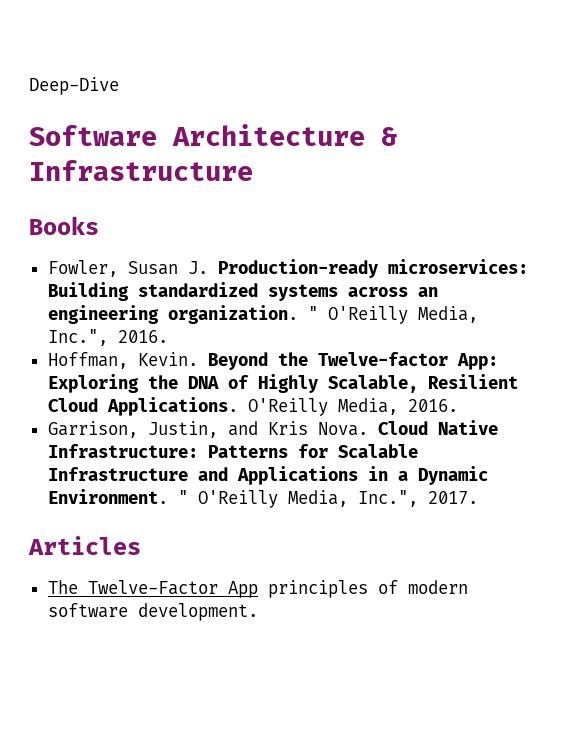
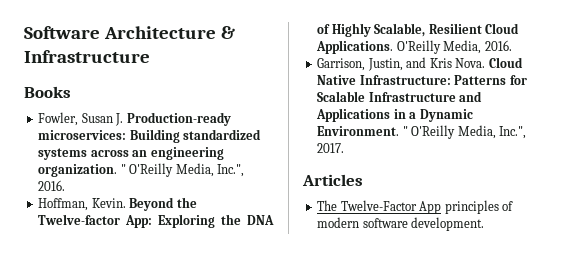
- Deep-Dive

